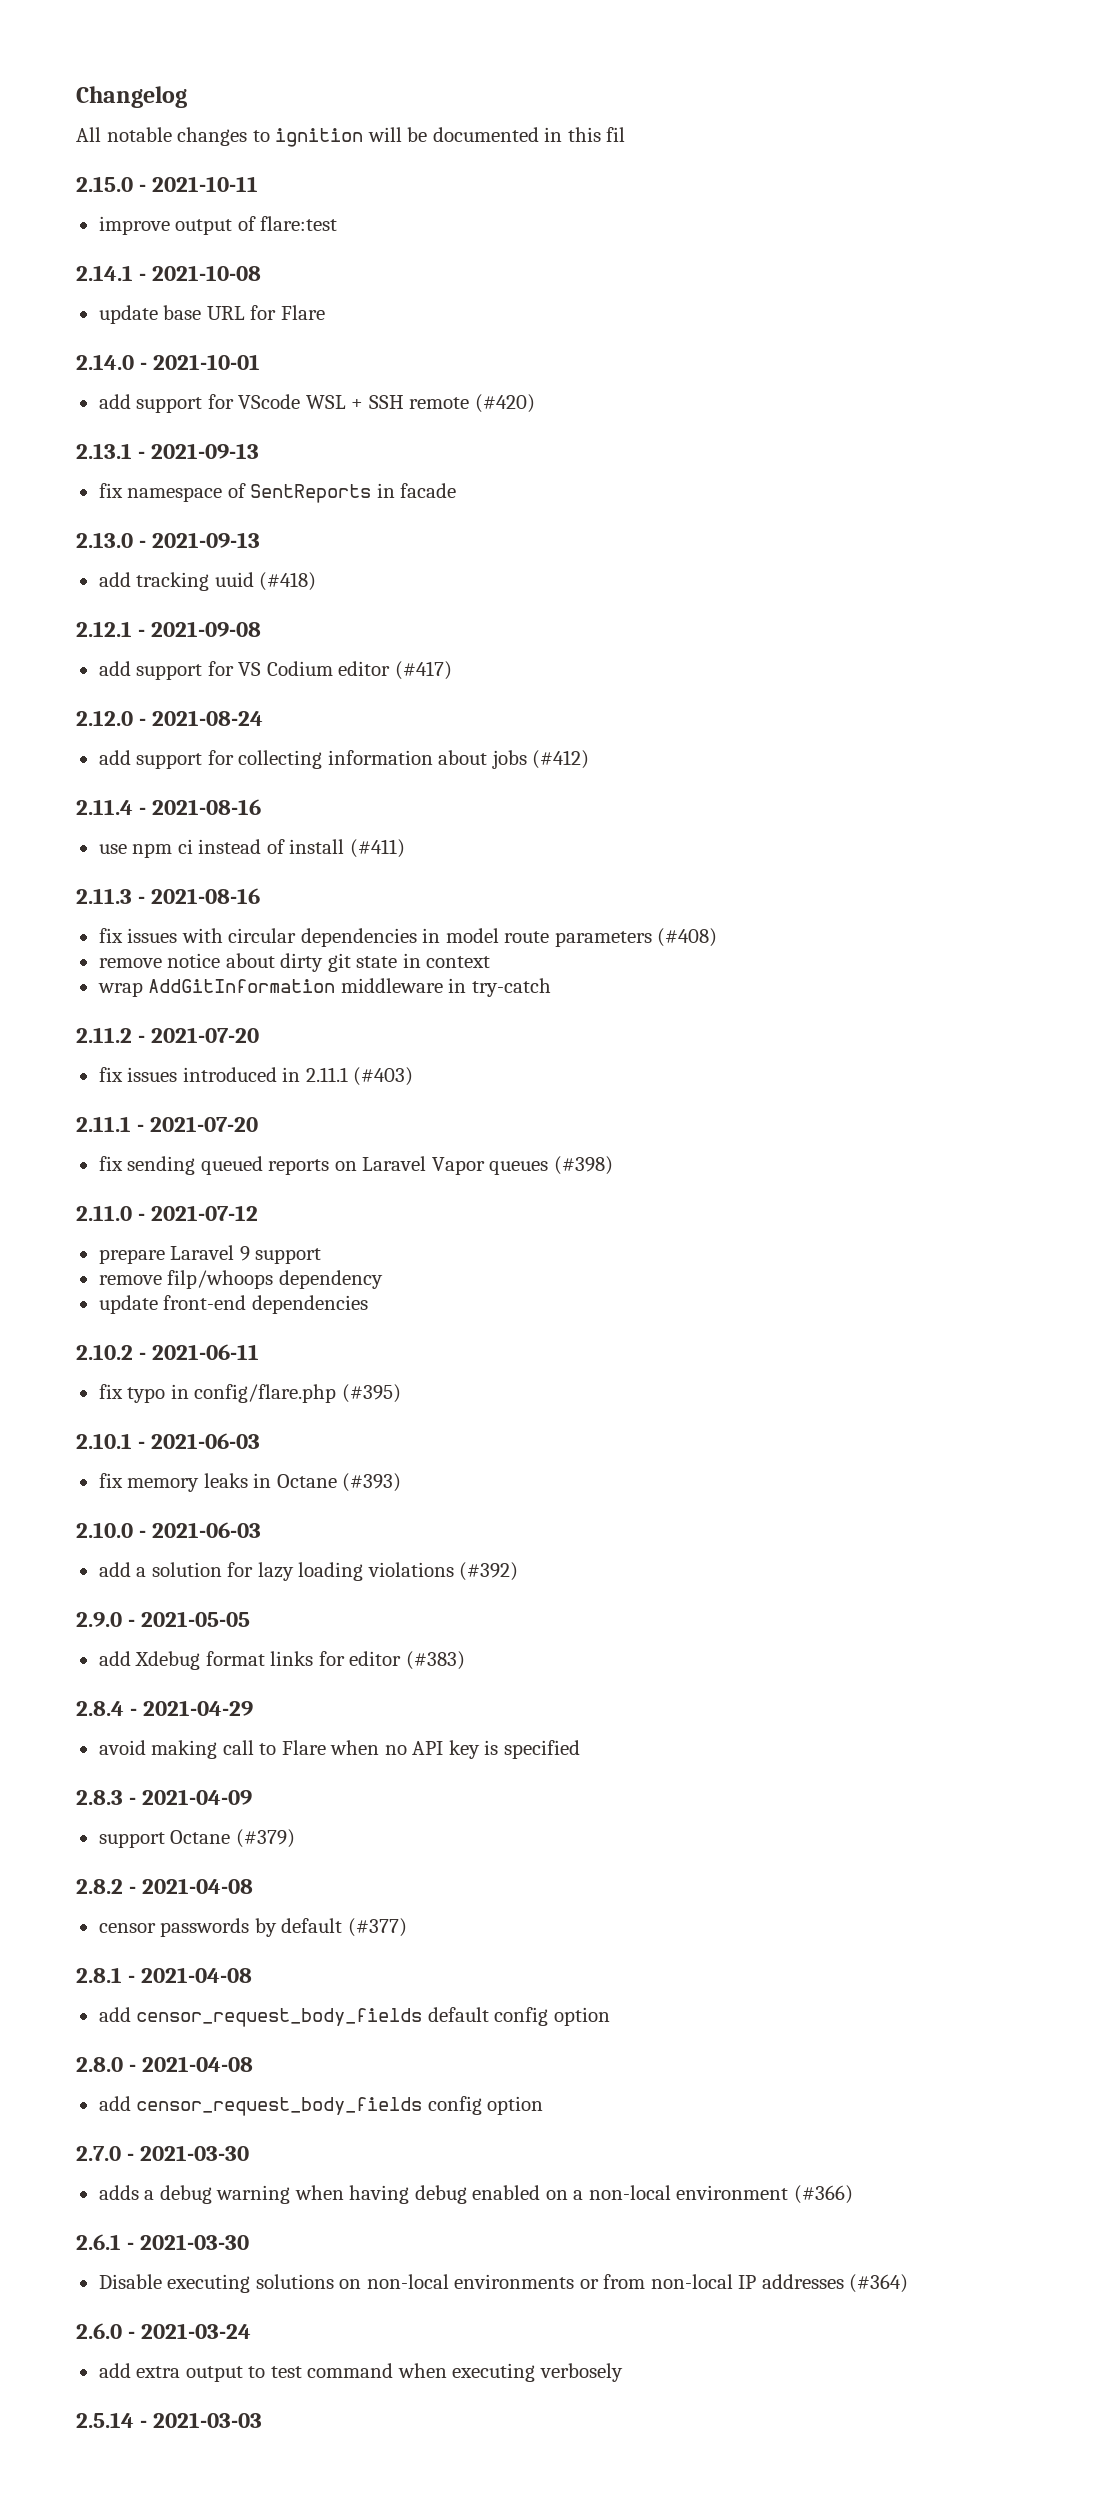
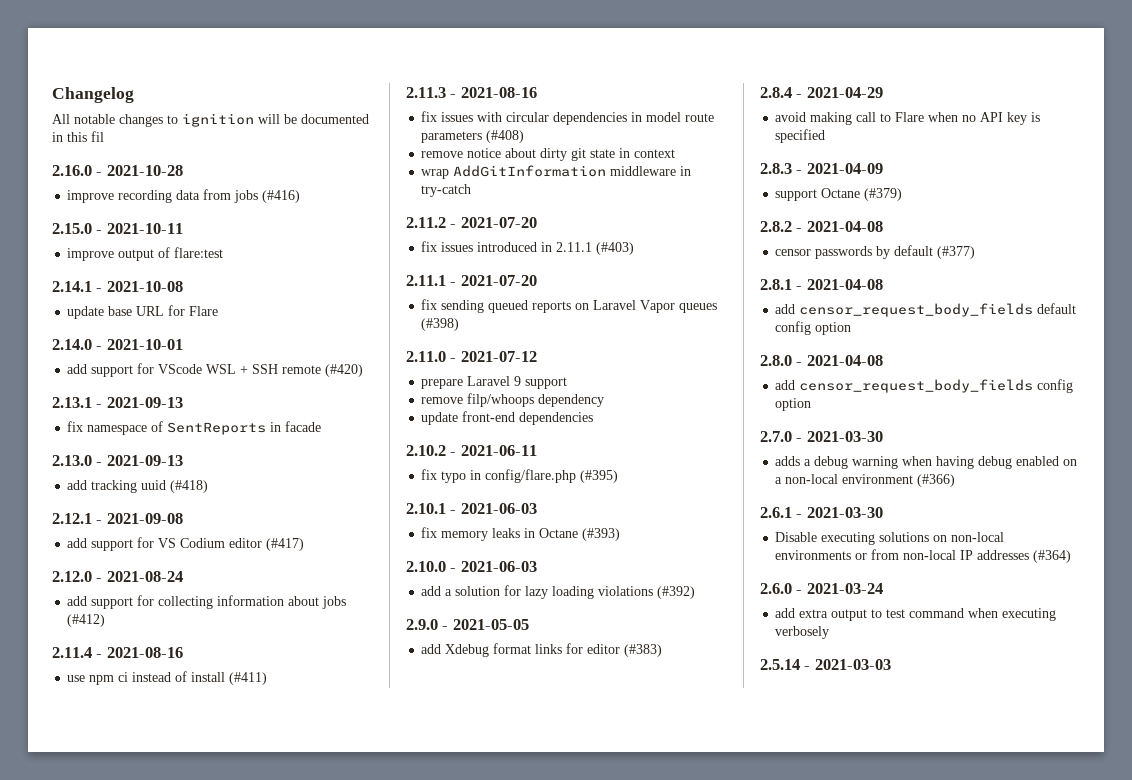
+ 2.16.0 - 2021-10-28
+ improve recording data from jobs (#416)

